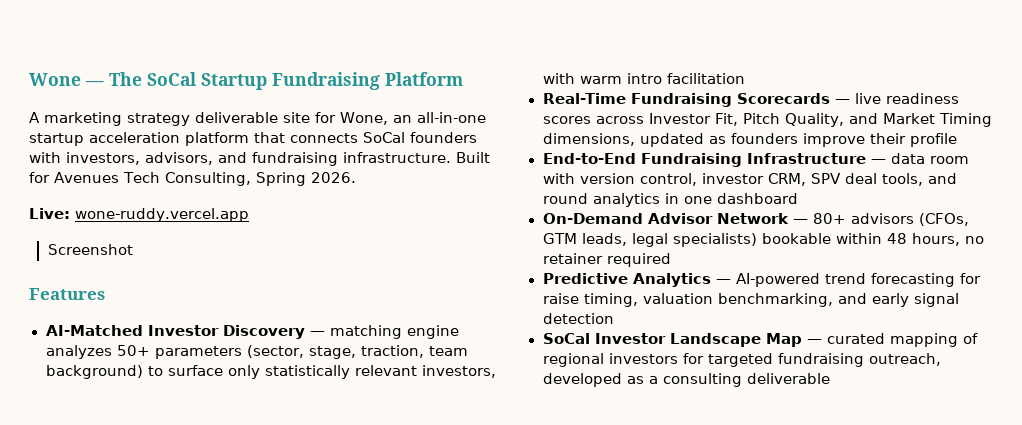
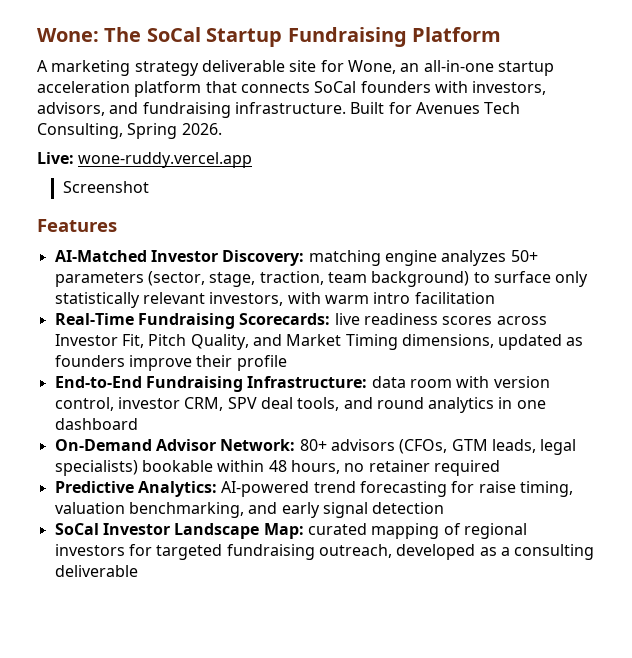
- Wone — The SoCal Startup Fundraising Platform
+ Wone: The SoCal Startup Fundraising Platform
- AI-Matched Investor Discovery — matching engine analyzes 50+ parameters (sector, stage, traction, team background) to surface only statistically relevant investors, with warm intro facilitation
+ AI-Matched Investor Discovery: matching engine analyzes 50+ parameters (sector, stage, traction, team background) to surface only statistically relevant investors, with warm intro facilitation
- Real-Time Fundraising Scorecards — live readiness scores across Investor Fit, Pitch Quality, and Market Timing dimensions, updated as founders improve their profile
+ Real-Time Fundraising Scorecards: live readiness scores across Investor Fit, Pitch Quality, and Market Timing dimensions, updated as founders improve their profile
- End-to-End Fundraising Infrastructure — data room with version control, investor CRM, SPV deal tools, and round analytics in one dashboard
+ End-to-End Fundraising Infrastructure: data room with version control, investor CRM, SPV deal tools, and round analytics in one dashboard
- On-Demand Advisor Network — 80+ advisors (CFOs, GTM leads, legal specialists) bookable within 48 hours, no retainer required
+ On-Demand Advisor Network: 80+ advisors (CFOs, GTM leads, legal specialists) bookable within 48 hours, no retainer required
- Predictive Analytics — AI-powered trend forecasting for raise timing, valuation benchmarking, and early signal detection
+ Predictive Analytics: AI-powered trend forecasting for raise timing, valuation benchmarking, and early signal detection
- SoCal Investor Landscape Map — curated mapping of regional investors for targeted fundraising outreach, developed as a consulting deliverable
+ SoCal Investor Landscape Map: curated mapping of regional investors for targeted fundraising outreach, developed as a consulting deliverable

